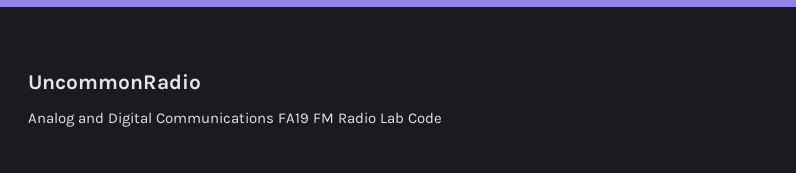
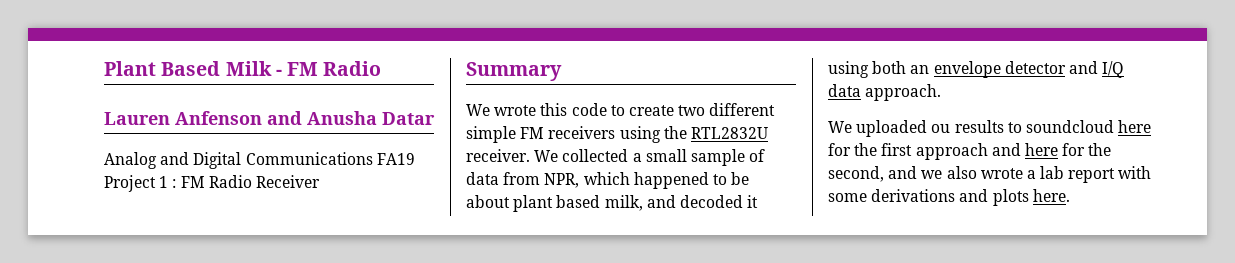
- UncommonRadio
+ Plant Based Milk - FM Radio
+ Lauren Anfenson and Anusha Datar
- Analog and Digital Communications FA19 FM Radio Lab Code
+ Analog and Digital Communications FA19 Project 1 : FM Radio Receiver
+ Summary
+ We wrote this code to create two different simple FM receivers using the RTL2832U receiver. We collected a small sample of data from NPR, which happened to be about plant based milk, and decoded it using both an envelope detector and I/Q data approach.
+ We uploaded ou results to soundcloud here for the first approach and here for the second, and we also wrote a lab report with some derivations and plots here.

